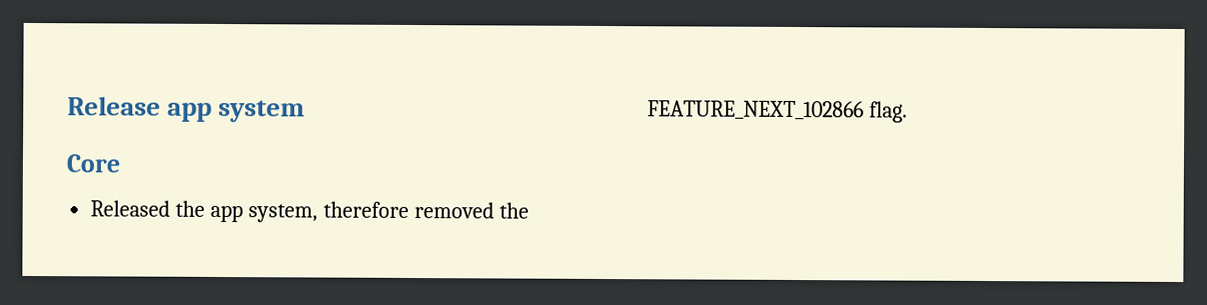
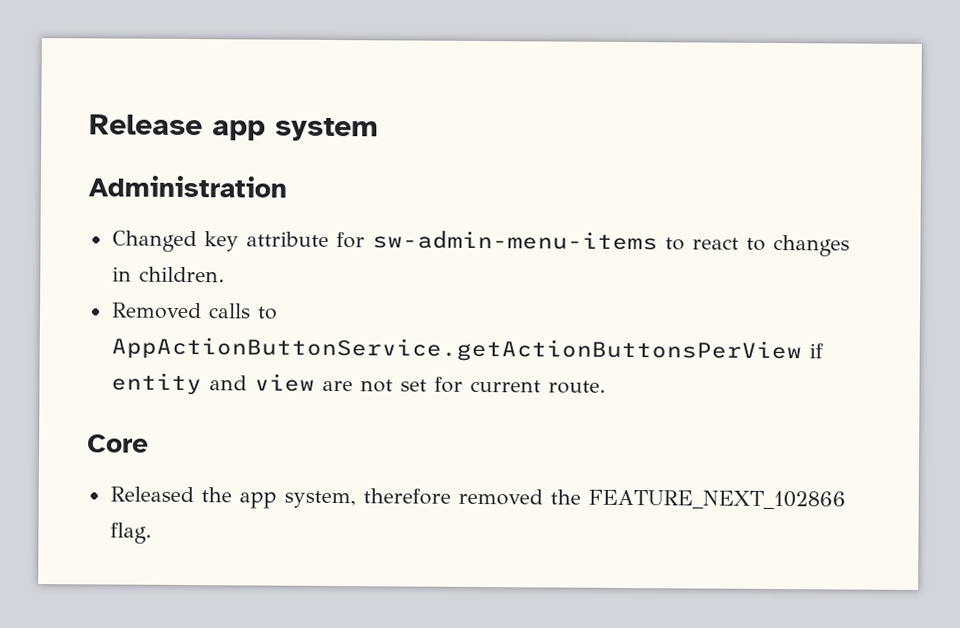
+ Administration
+ Changed key attribute for sw-admin-menu-items to react to changes in children.
+ Removed calls to AppActionButtonService.getActionButtonsPerView if entity and view are not set for current route.

